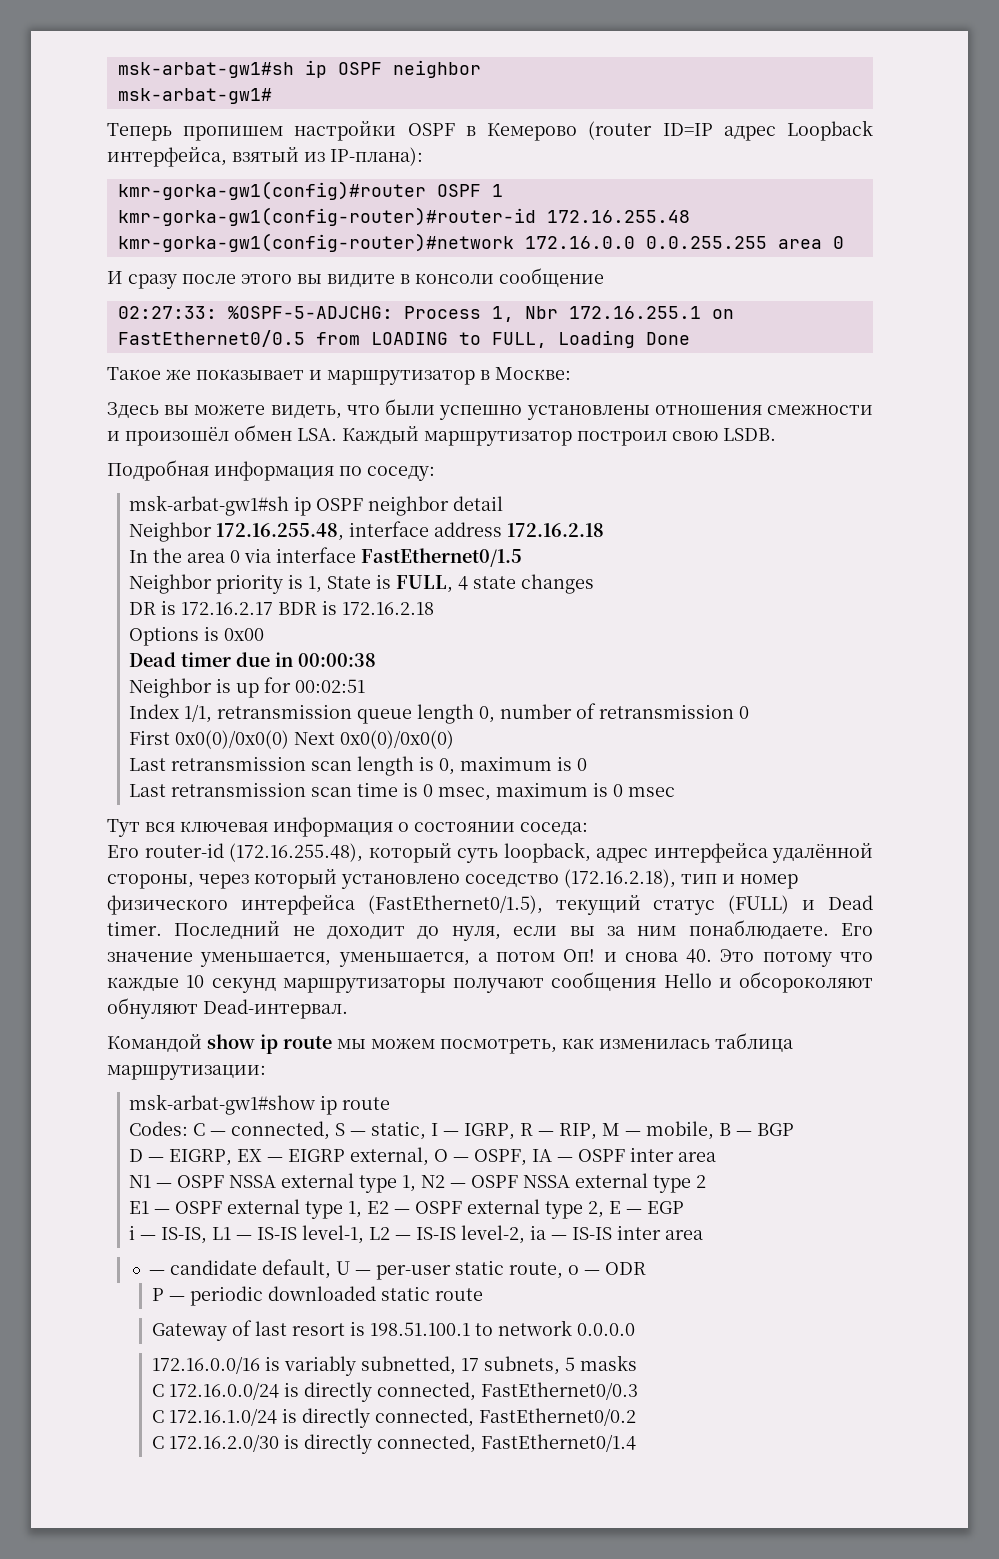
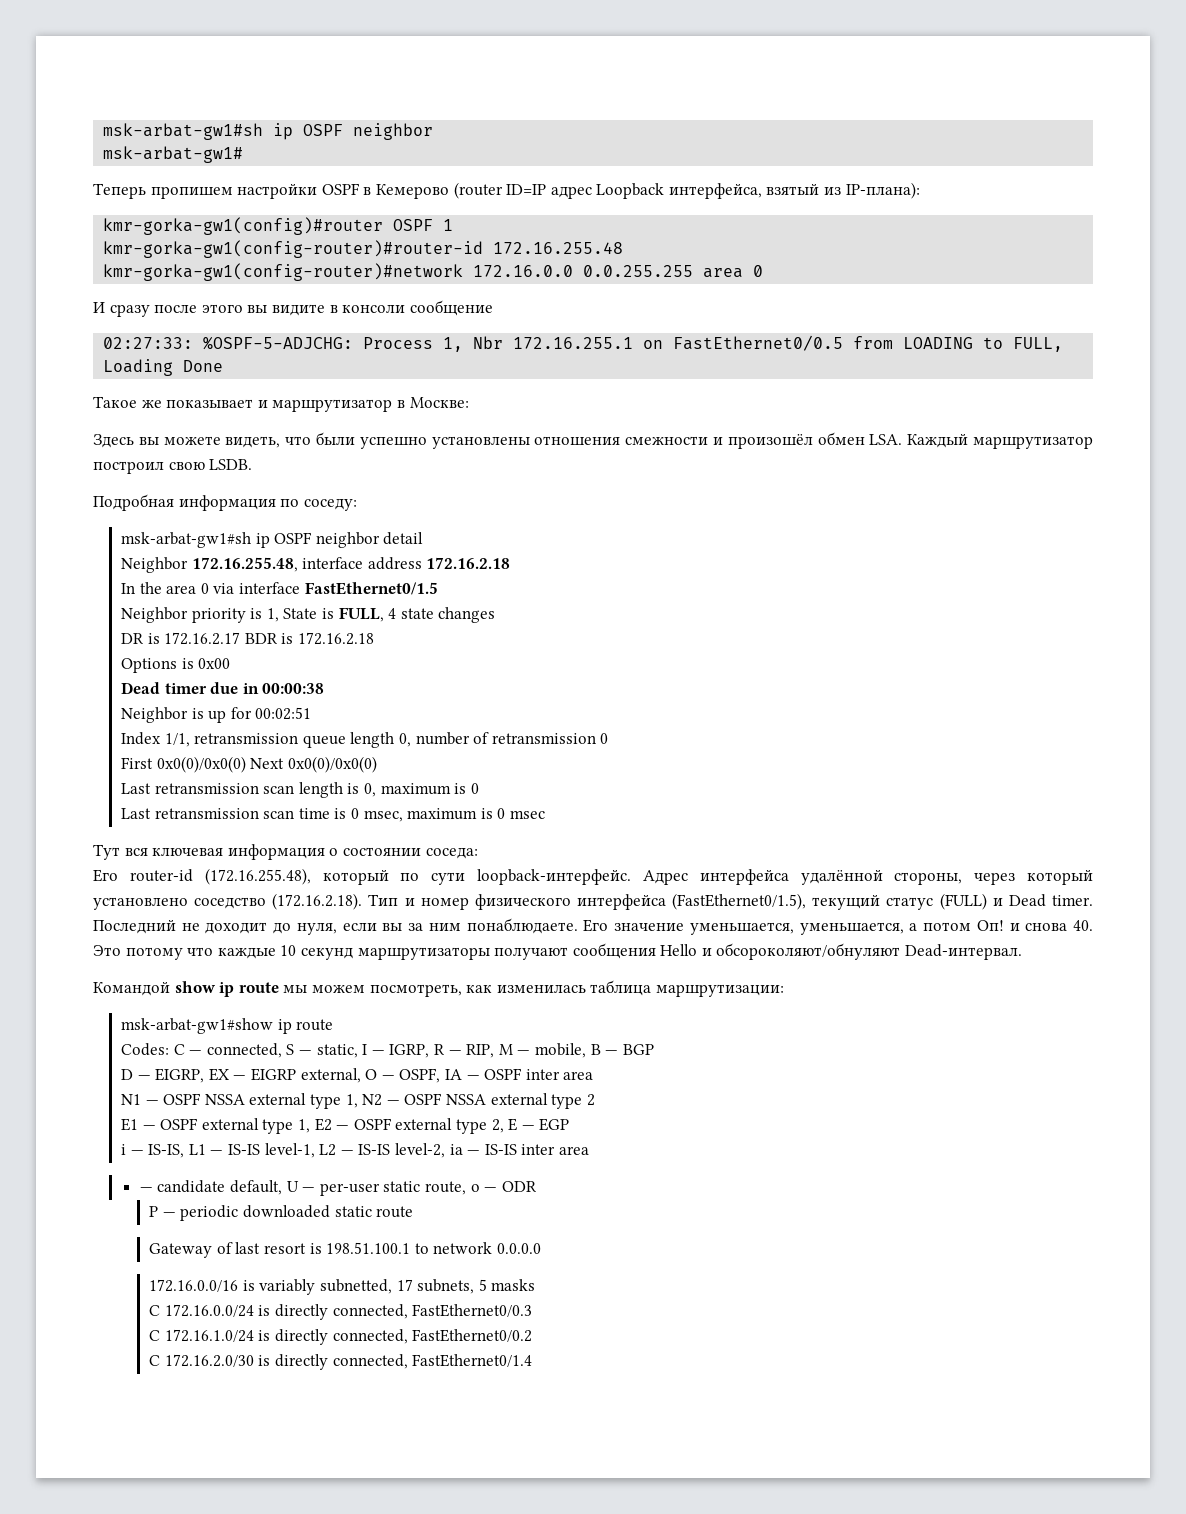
- Его router-id (172.16.255.48), который суть loopback, адрес интерфейса удалённой стороны, через который установлено соседство (172.16.2.18), тип и номер физического интерфейса (FastEthernet0/1.5), текущий статус (FULL) и Dead timer.
+ Его router-id (172.16.255.48), который по сути loopback-интерфейс. Адрес интерфейса удалённой стороны, через который установлено соседство (172.16.2.18). Тип и номер физического интерфейса (FastEthernet0/1.5), текущий статус (FULL) и Dead timer.
- Его значение уменьшается, уменьшается, а потом Оп! и снова 40. Это потому что каждые 10 секунд маршрутизаторы получают сообщения Hello и обсороколяют обнуляют Dead-интервал.
+ Его значение уменьшается, уменьшается, а потом Оп! и снова 40. Это потому что каждые 10 секунд маршрутизаторы получают сообщения Hello и обсороколяют/обнуляют Dead-интервал.

